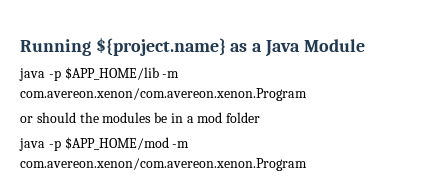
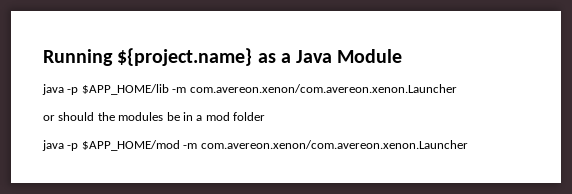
- java -p $APP_HOME/lib -m com.avereon.xenon/com.avereon.xenon.Program
+ java -p $APP_HOME/lib -m com.avereon.xenon/com.avereon.xenon.Launcher
- java -p $APP_HOME/mod -m com.avereon.xenon/com.avereon.xenon.Program
+ java -p $APP_HOME/mod -m com.avereon.xenon/com.avereon.xenon.Launcher

